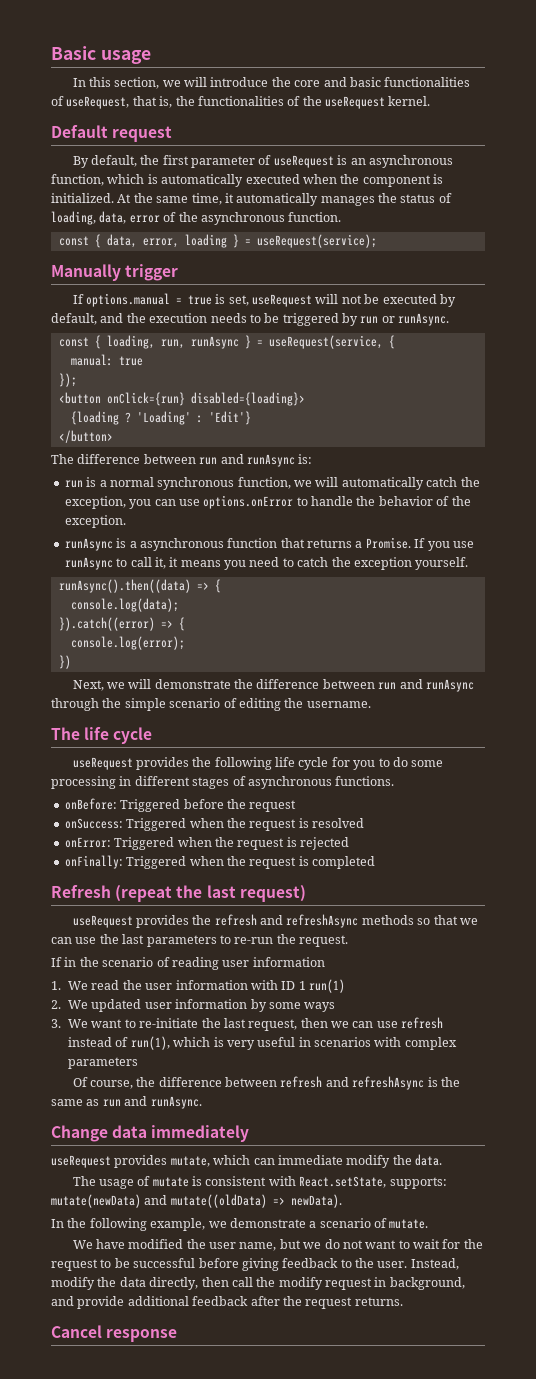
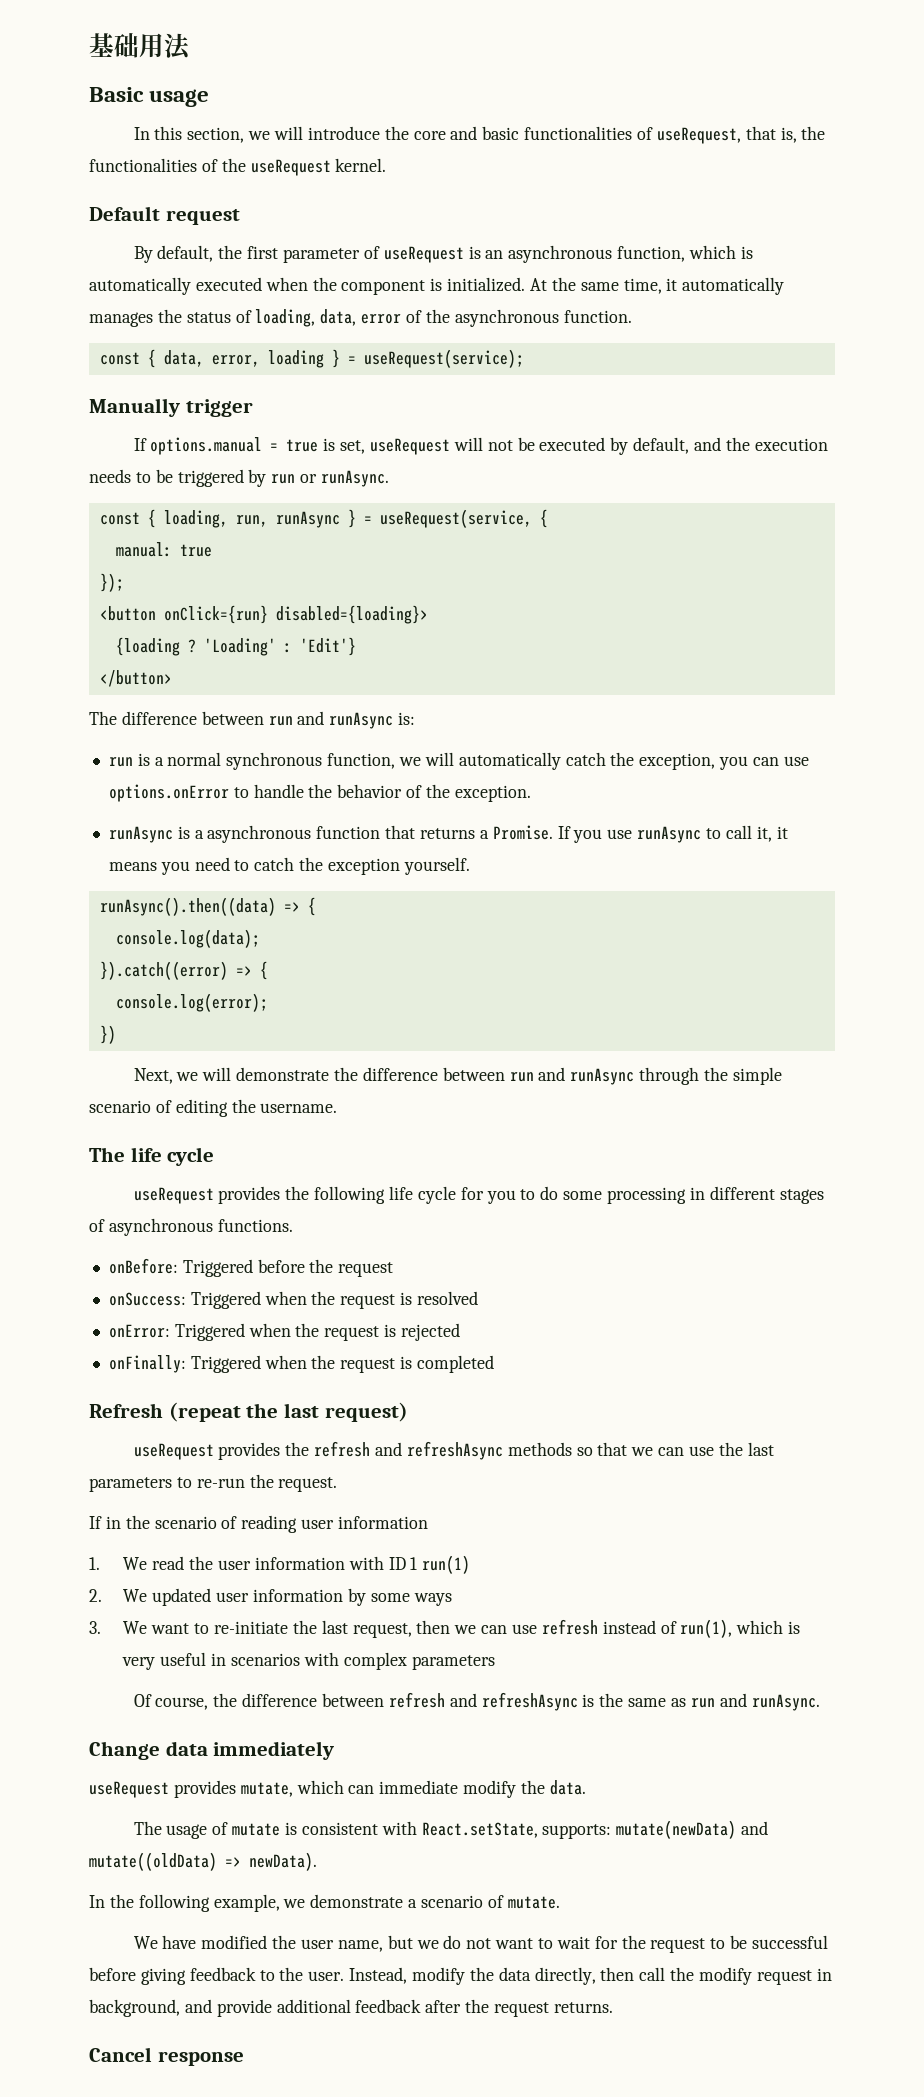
+ 基础用法

